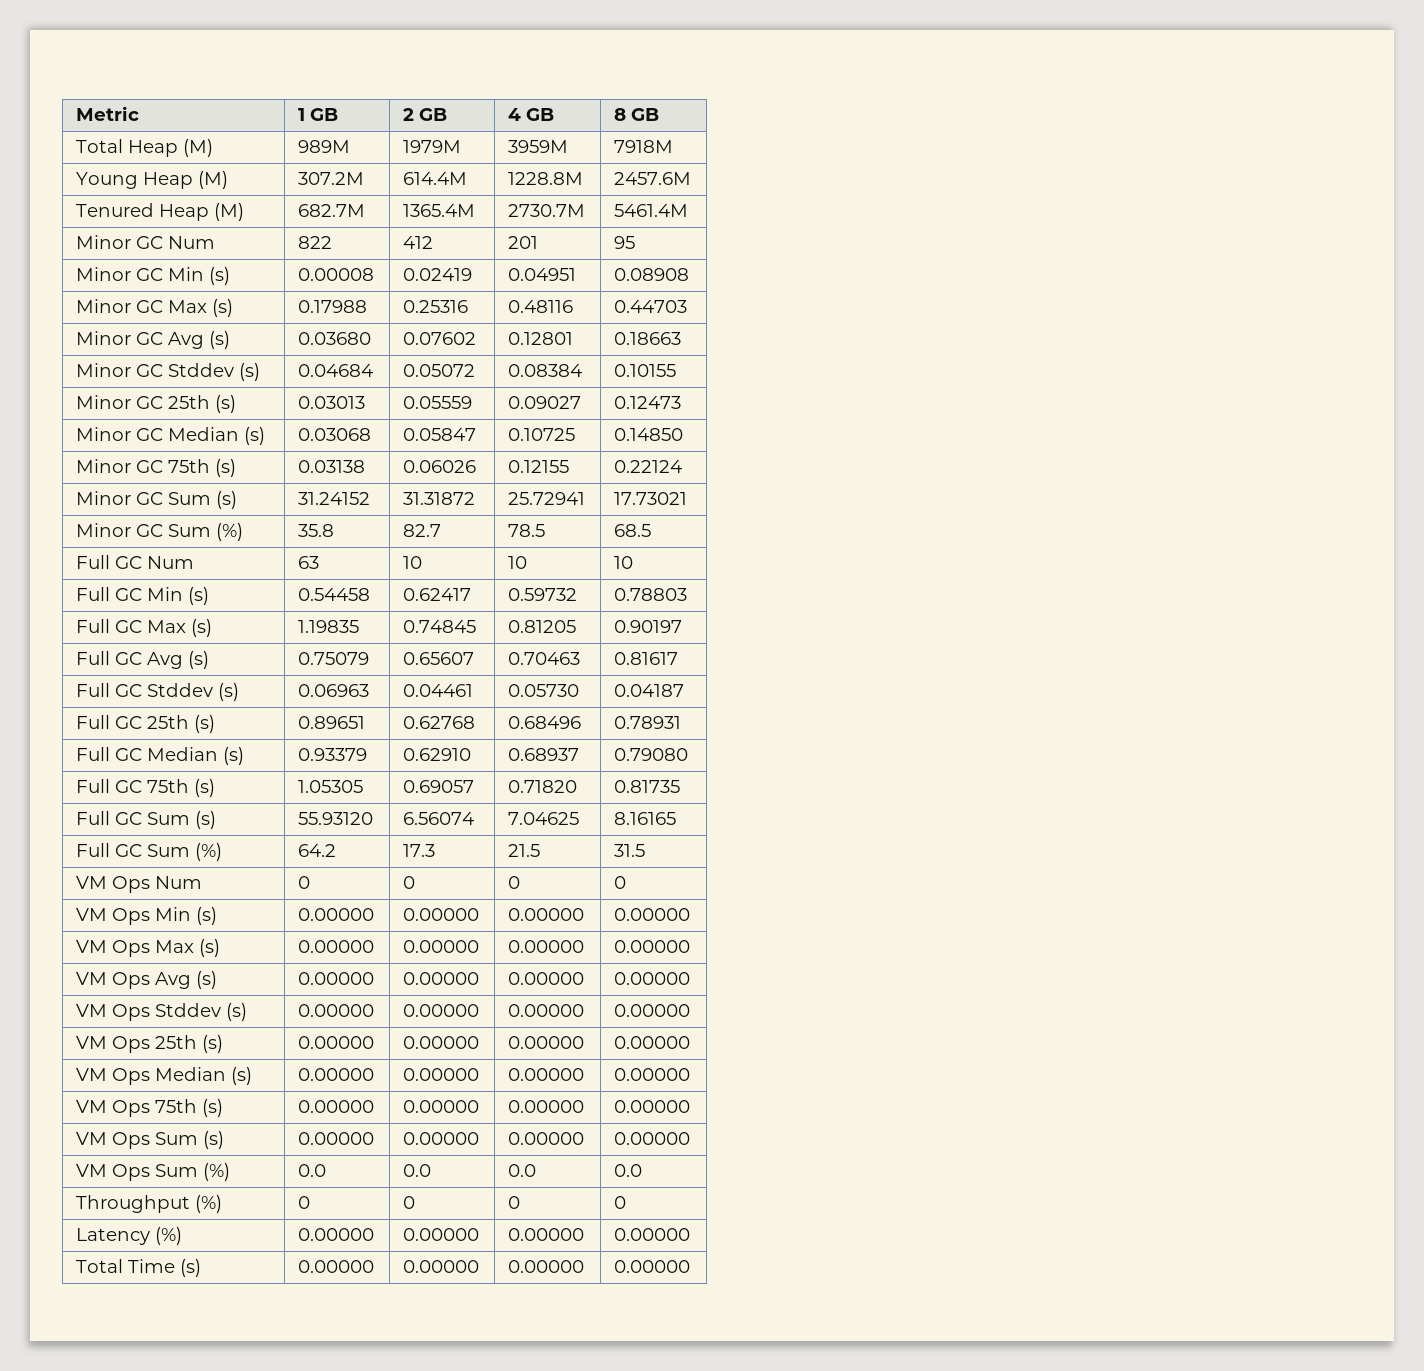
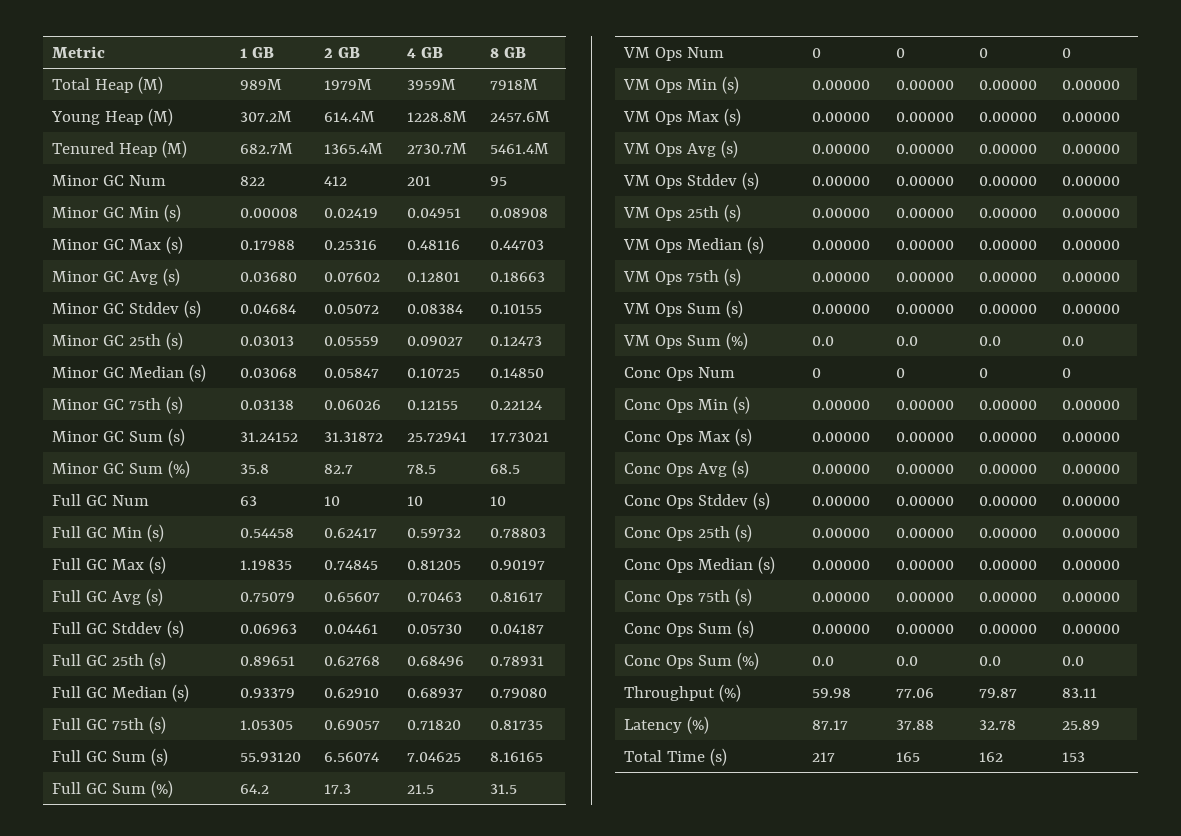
- Throughput (%) | 0 | 0 | 0 | 0
- Latency (%) | 0.00000 | 0.00000 | 0.00000 | 0.00000
- Total Time (s) | 0.00000 | 0.00000 | 0.00000 | 0.00000
+ Conc Ops Num | 0 | 0 | 0 | 0
+ Conc Ops Min (s) | 0.00000 | 0.00000 | 0.00000 | 0.00000
+ Conc Ops Max (s) | 0.00000 | 0.00000 | 0.00000 | 0.00000
+ Conc Ops Avg (s) | 0.00000 | 0.00000 | 0.00000 | 0.00000
+ Conc Ops Stddev (s) | 0.00000 | 0.00000 | 0.00000 | 0.00000
+ Conc Ops 25th (s) | 0.00000 | 0.00000 | 0.00000 | 0.00000
+ Conc Ops Median (s) | 0.00000 | 0.00000 | 0.00000 | 0.00000
+ Conc Ops 75th (s) | 0.00000 | 0.00000 | 0.00000 | 0.00000
+ Conc Ops Sum (s) | 0.00000 | 0.00000 | 0.00000 | 0.00000
+ Conc Ops Sum (%) | 0.0 | 0.0 | 0.0 | 0.0
+ Throughput (%) | 59.98 | 77.06 | 79.87 | 83.11
+ Latency (%) | 87.17 | 37.88 | 32.78 | 25.89
+ Total Time (s) | 217 | 165 | 162 | 153

